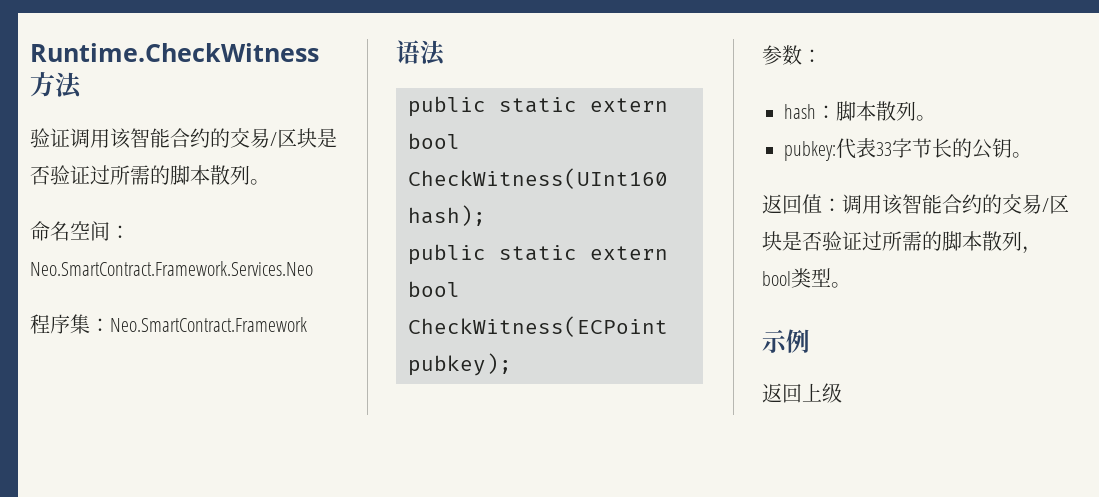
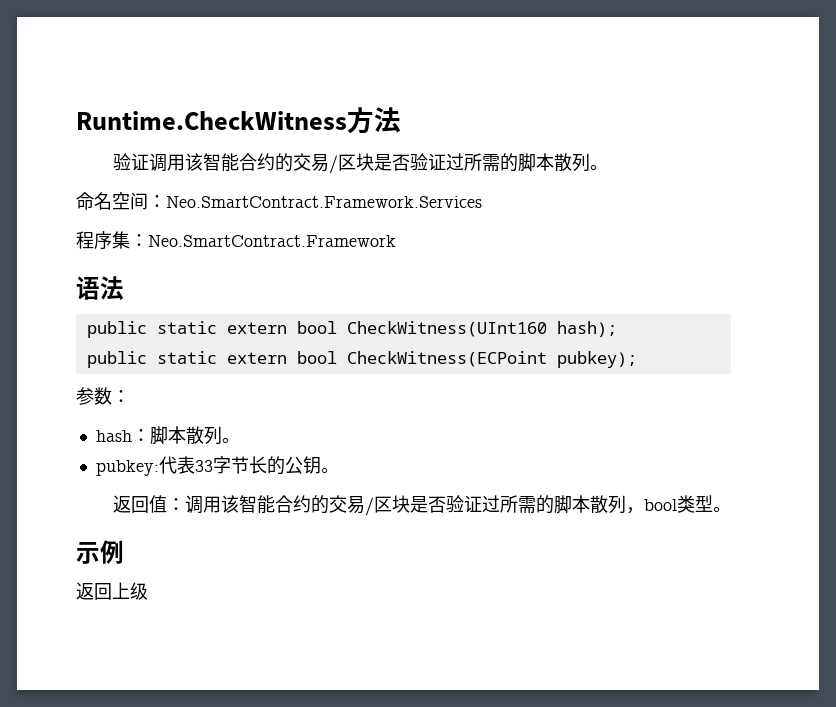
- 命名空间：Neo.SmartContract.Framework.Services.Neo
+ 命名空间：Neo.SmartContract.Framework.Services

